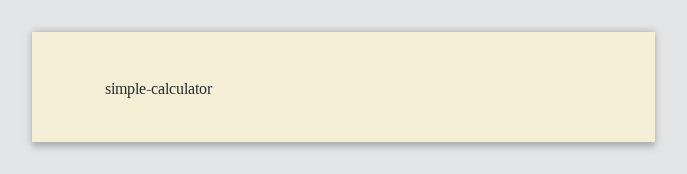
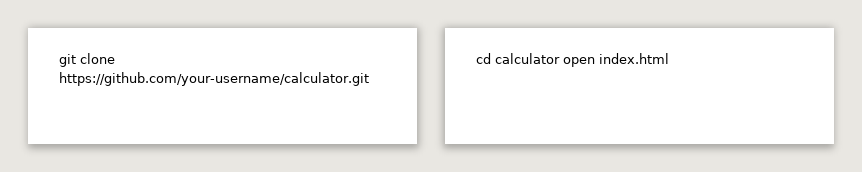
- simple-calculator
+ git clone https://github.com/your-username/calculator.git cd calculator open index.html

